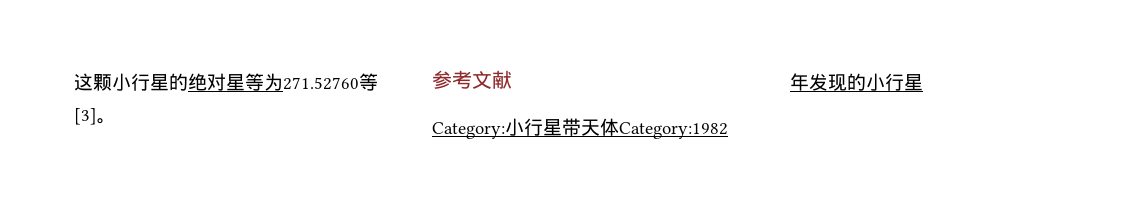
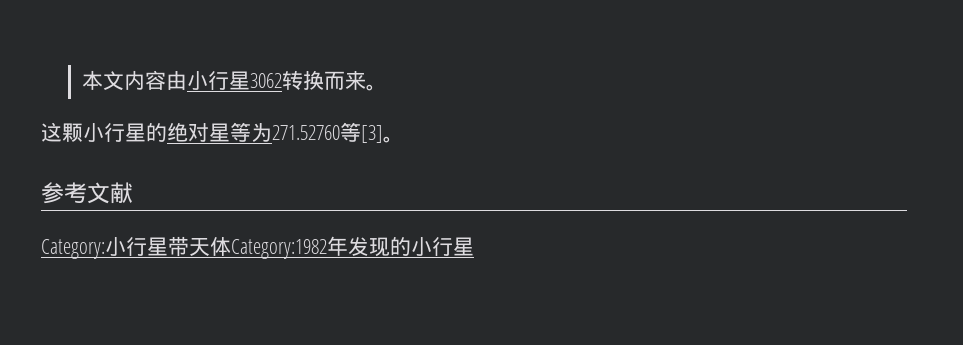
+ 本文内容由小行星3062转换而来。

